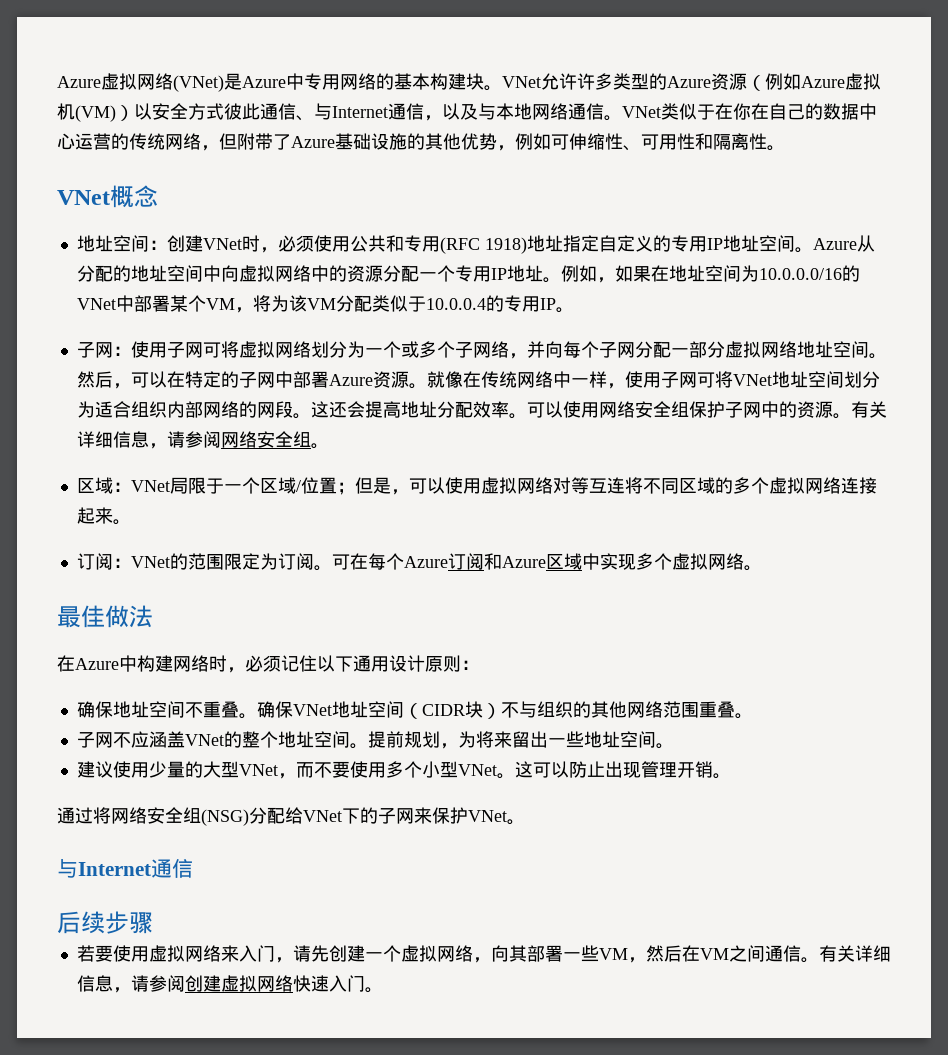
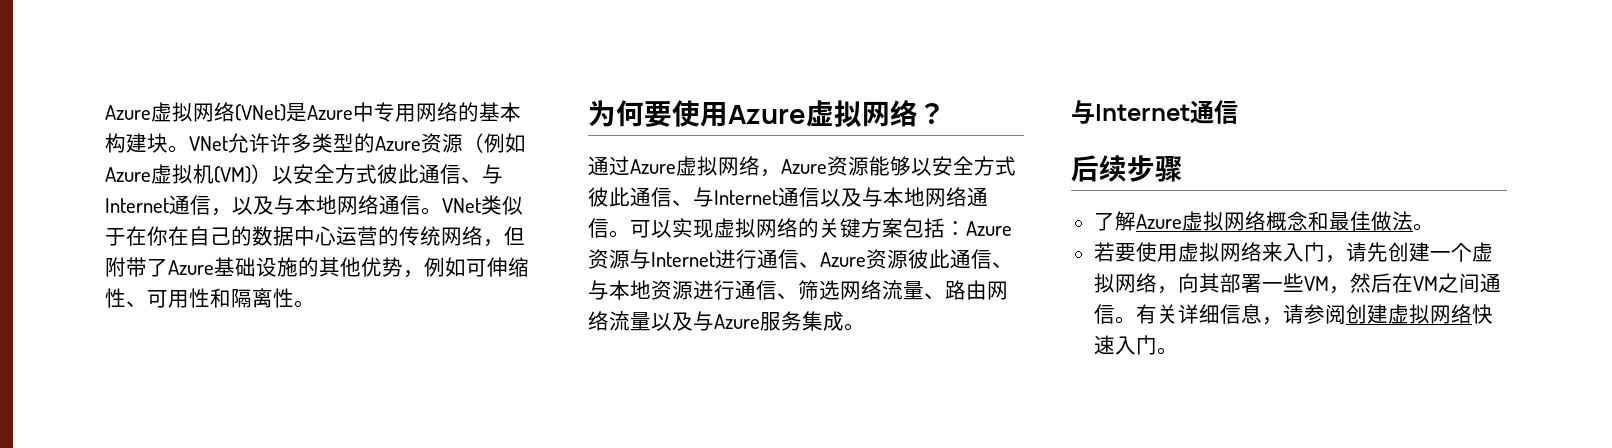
- VNet概念
- 地址空间：创建VNet时，必须使用公共和专用(RFC 1918)地址指定自定义的专用IP地址空间。Azure从分配的地址空间中向虚拟网络中的资源分配一个专用IP地址。例如，如果在地址空间为10.0.0.0/16的VNet中部署某个VM，将为该VM分配类似于10.0.0.4的专用IP。
- 子网：使用子网可将虚拟网络划分为一个或多个子网络，并向每个子网分配一部分虚拟网络地址空间。然后，可以在特定的子网中部署Azure资源。就像在传统网络中一样，使用子网可将VNet地址空间划分为适合组织内部网络的网段。这还会提高地址分配效率。可以使用网络安全组保护子网中的资源。有关详细信息，请参阅网络安全组。
- 区域：VNet局限于一个区域/位置；但是，可以使用虚拟网络对等互连将不同区域的多个虚拟网络连接起来。
- 订阅：VNet的范围限定为订阅。可在每个Azure订阅和Azure区域中实现多个虚拟网络。
- 最佳做法
- 在Azure中构建网络时，必须记住以下通用设计原则：
- 确保地址空间不重叠。确保VNet地址空间（CIDR块）不与组织的其他网络范围重叠。
- 子网不应涵盖VNet的整个地址空间。提前规划，为将来留出一些地址空间。
- 建议使用少量的大型VNet，而不要使用多个小型VNet。这可以防止出现管理开销。
- 通过将网络安全组(NSG)分配给VNet下的子网来保护VNet。
+ 为何要使用Azure虚拟网络？
+ 通过Azure虚拟网络，Azure资源能够以安全方式彼此通信、与Internet通信以及与本地网络通信。可以实现虚拟网络的关键方案包括：Azure资源与Internet进行通信、Azure资源彼此通信、与本地资源进行通信、筛选网络流量、路由网络流量以及与Azure服务集成。
+ 了解Azure虚拟网络概念和最佳做法。

